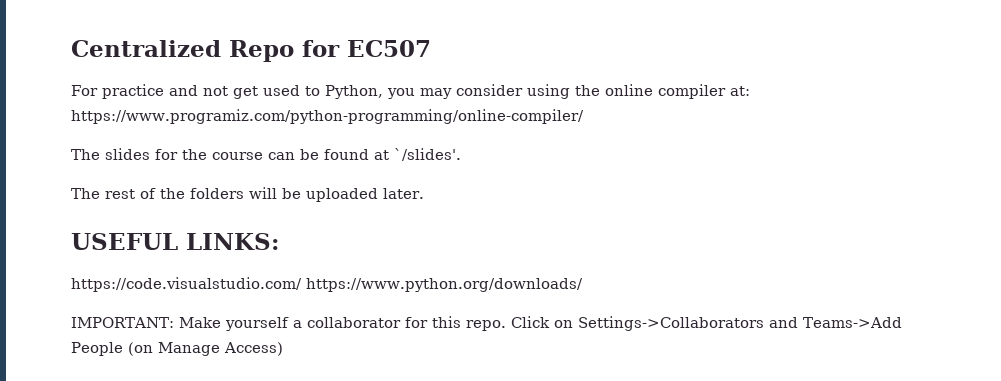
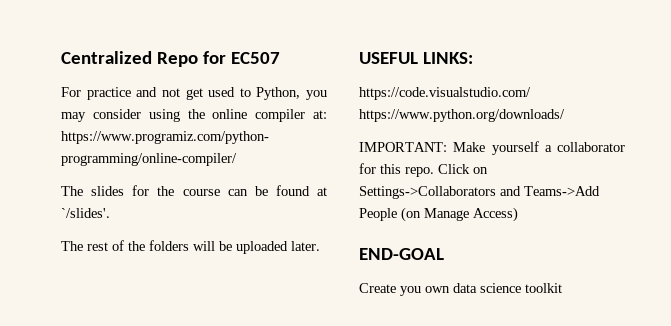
+ END-GOAL
+ Create you own data science toolkit

